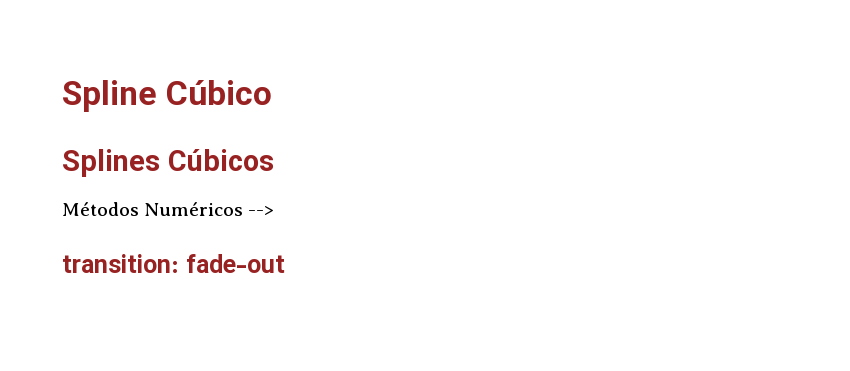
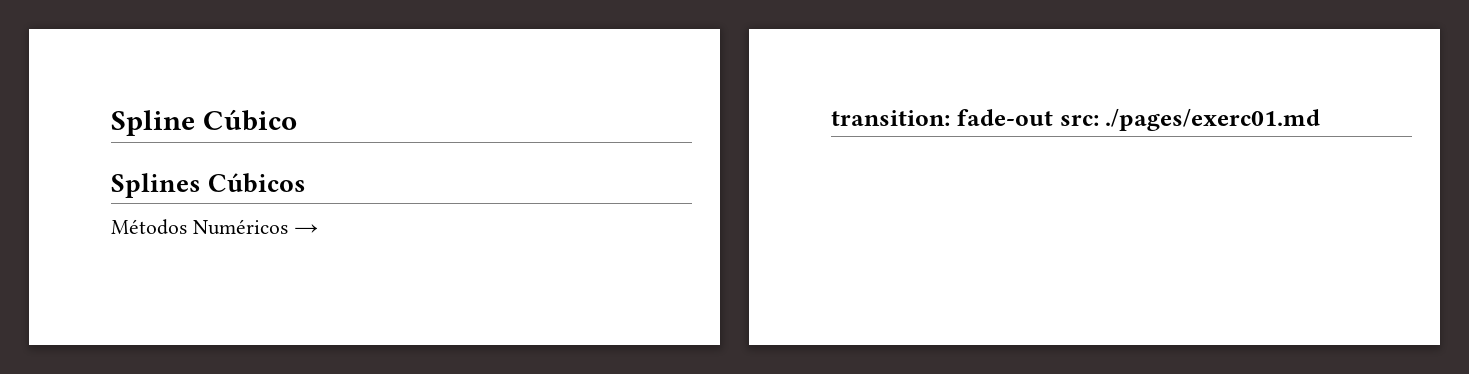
- Métodos Numéricos -->
+ Métodos Numéricos →
- transition: fade-out
+ transition: fade-out src: ./pages/exerc01.md

